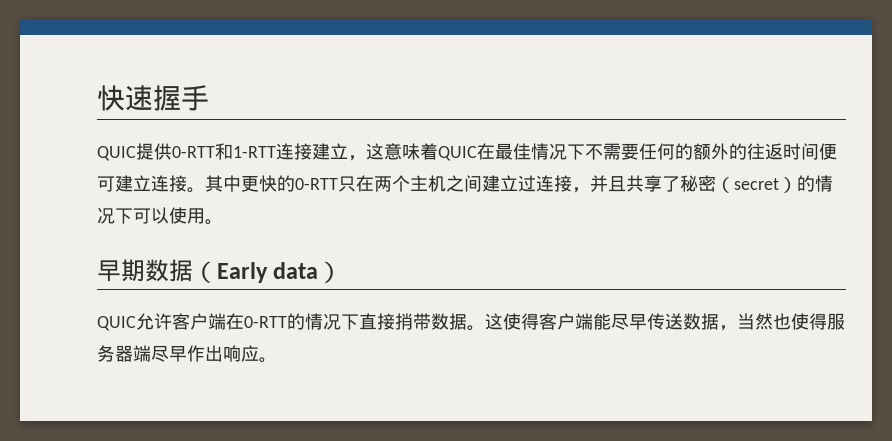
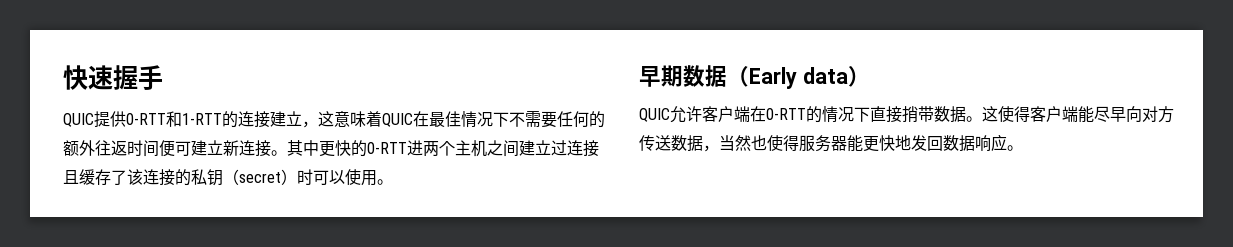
- QUIC提供0-RTT和1-RTT连接建立，这意味着QUIC在最佳情况下不需要任何的额外的往返时间便可建立连接。
+ QUIC提供0-RTT和1-RTT的连接建立，这意味着QUIC在最佳情况下不需要任何的额外往返时间便可建立新连接。
- 其中更快的0-RTT只在两个主机之间建立过连接，并且共享了秘密（secret）的情况下可以使用。
+ 其中更快的0-RTT进两个主机之间建立过连接且缓存了该连接的私钥（secret）时可以使用。
- 这使得客户端能尽早传送数据，当然也使得服务器端尽早作出响应。
+ 这使得客户端能尽早向对方传送数据，当然也使得服务器能更快地发回数据响应。

